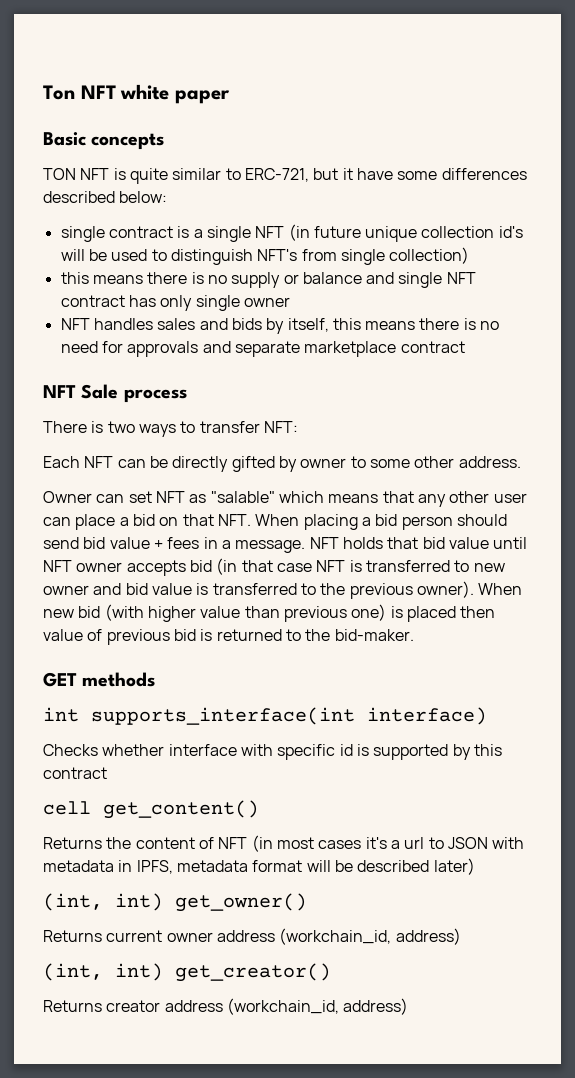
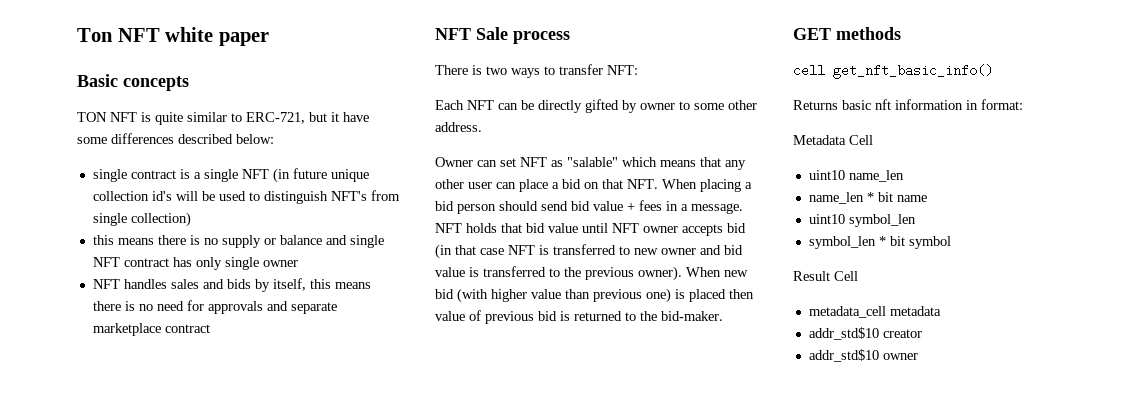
- int supports_interface(int interface)
- Checks whether interface with specific id is supported by this contract
- cell get_content()
- Returns the content of NFT (in most cases it's a url to JSON with metadata in IPFS, metadata format will be described later)
- (int, int) get_owner()
- Returns current owner address (workchain_id, address)
- (int, int) get_creator()
- Returns creator address (workchain_id, address)
+ cell get_nft_basic_info()
+ Returns basic nft information in format:
+ Metadata Cell
+ uint10 name_len
+ name_len * bit name
+ uint10 symbol_len
+ symbol_len * bit symbol
+ Result Cell
+ metadata_cell metadata
+ addr_std$10 creator
+ addr_std$10 owner

